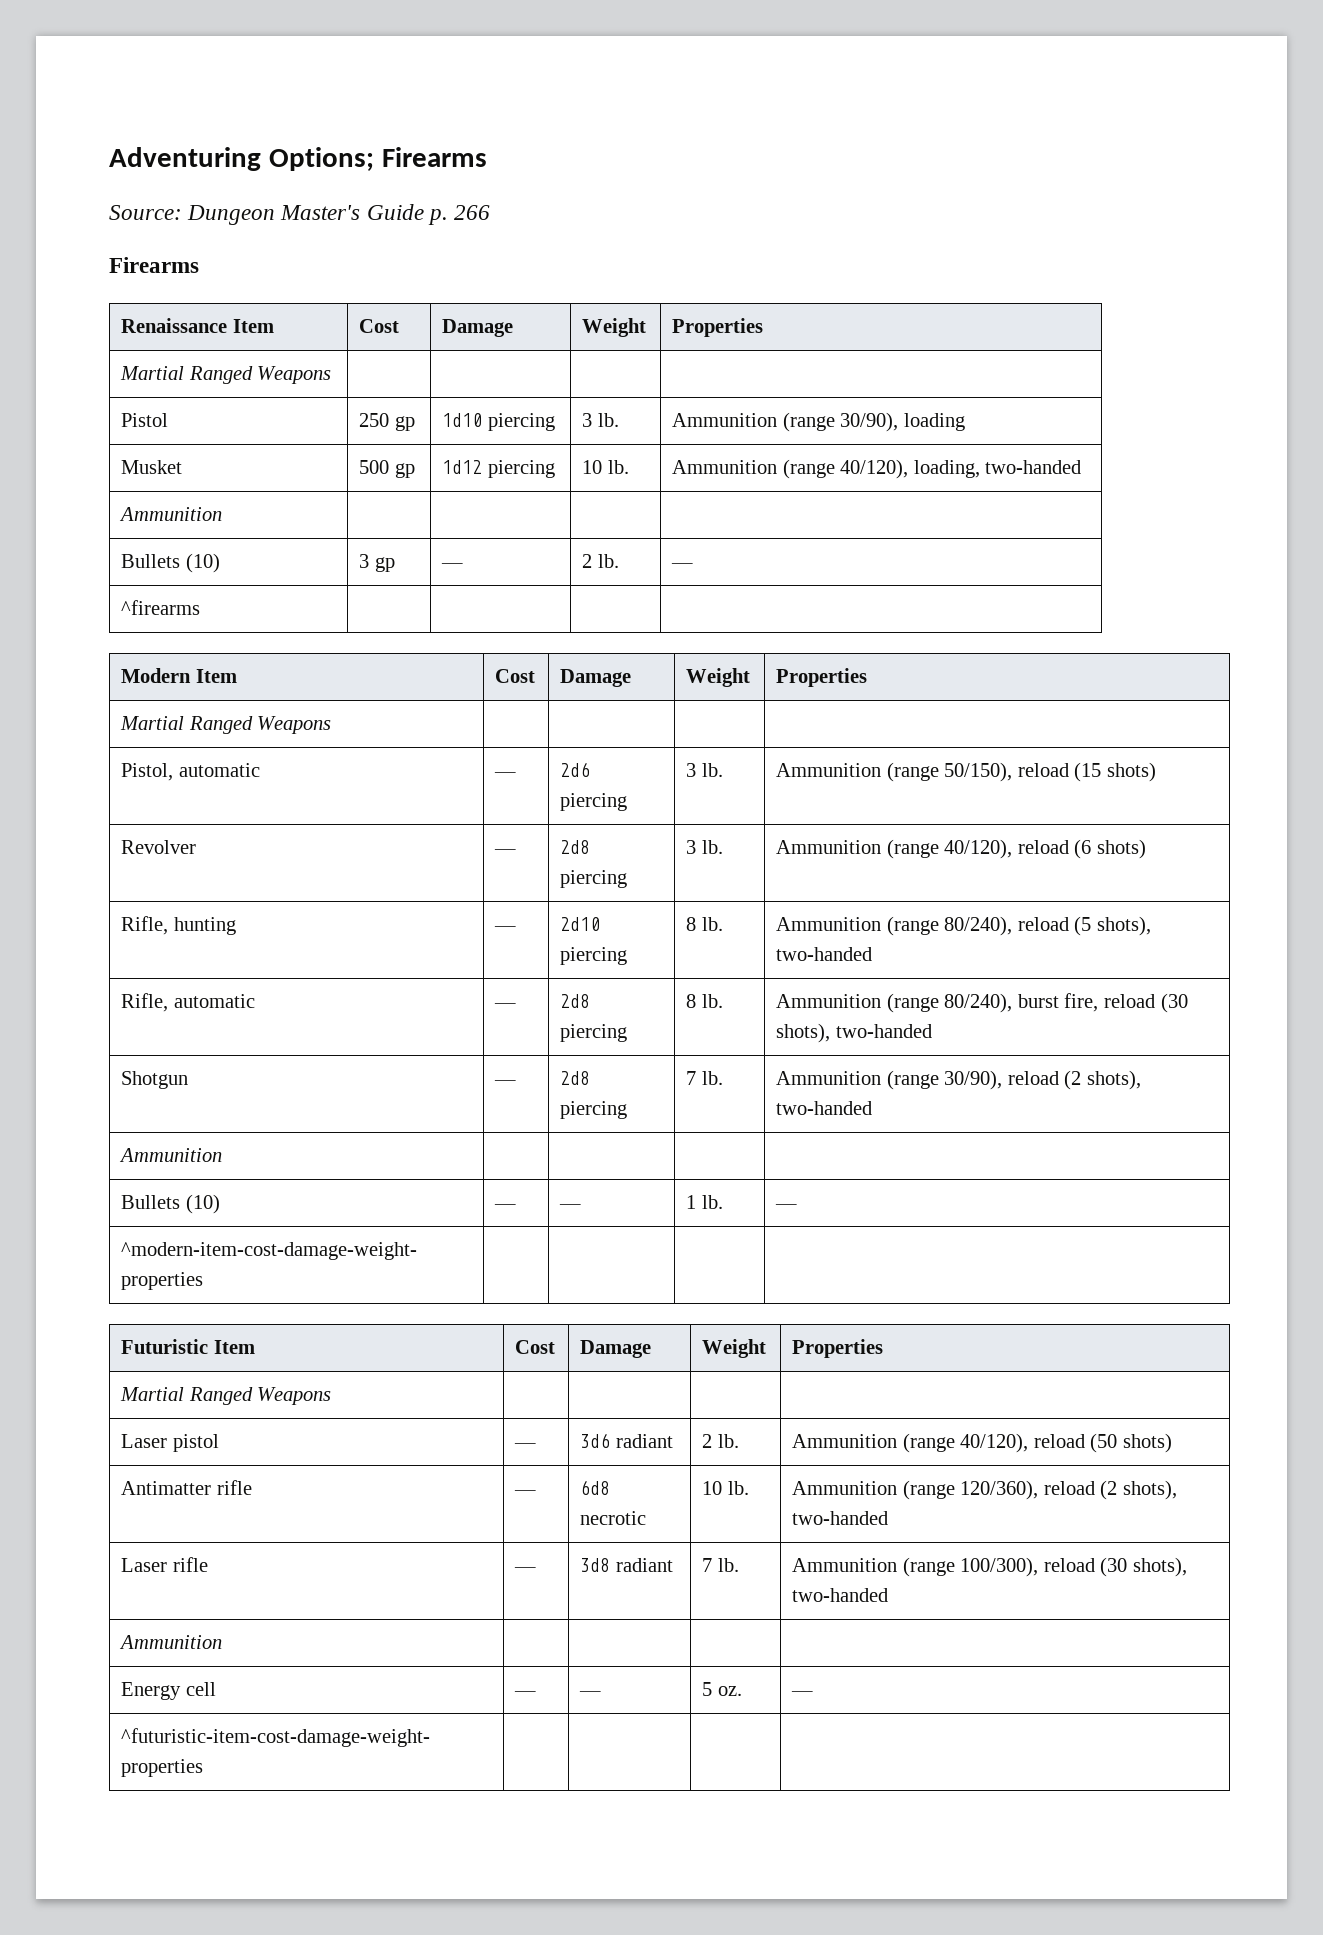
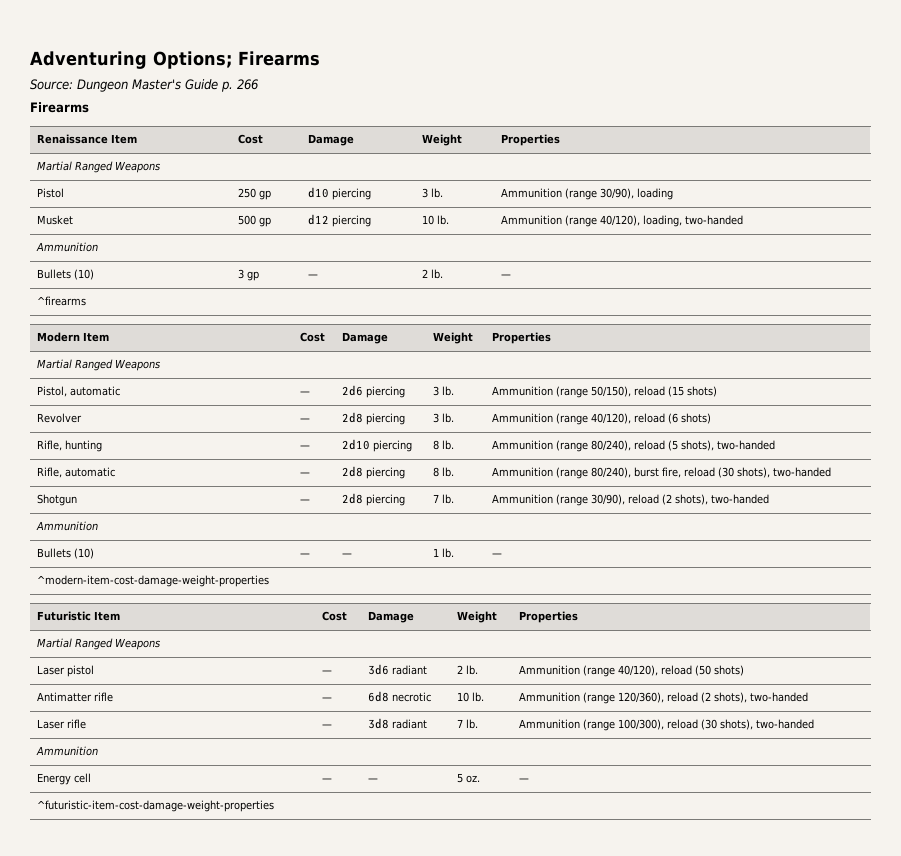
- Pistol | 250 gp | 1d10 piercing | 3 lb. | Ammunition (range 30/90), loading
+ Pistol | 250 gp | d10 piercing | 3 lb. | Ammunition (range 30/90), loading
- Musket | 500 gp | 1d12 piercing | 10 lb. | Ammunition (range 40/120), loading, two-handed
+ Musket | 500 gp | d12 piercing | 10 lb. | Ammunition (range 40/120), loading, two-handed

